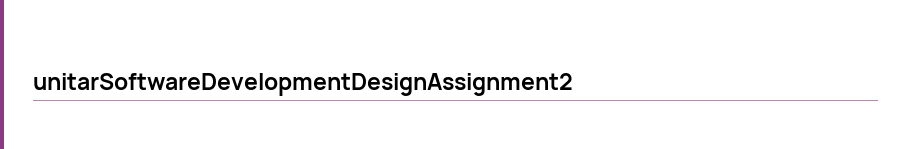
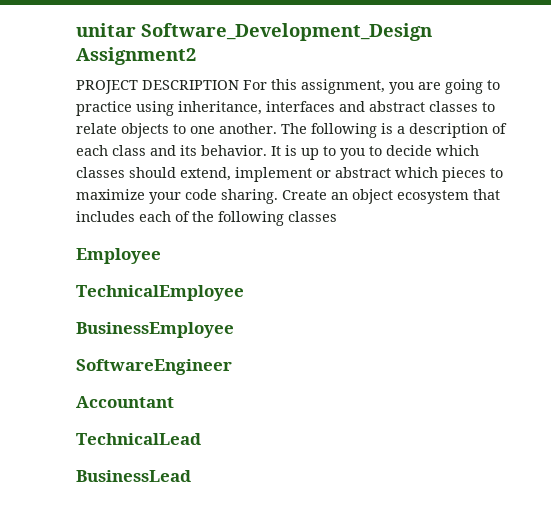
- unitarSoftwareDevelopmentDesignAssignment2
+ unitar Software_Development_Design Assignment2
+ PROJECT DESCRIPTION For this assignment, you are going to practice using inheritance, interfaces and abstract classes to relate objects to one another. The following is a description of each class and its behavior. It is up to you to decide which classes should extend, implement or abstract which pieces to maximize your code sharing. Create an object ecosystem that includes each of the following classes
+ Employee
+ TechnicalEmployee
+ BusinessEmployee
+ SoftwareEngineer
+ Accountant
+ TechnicalLead
+ BusinessLead

